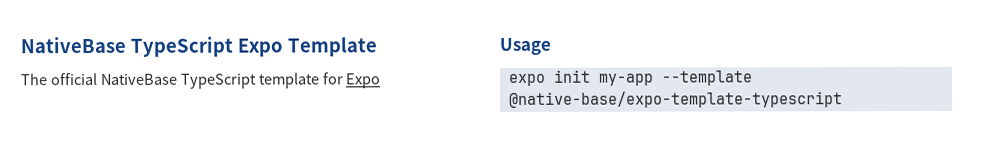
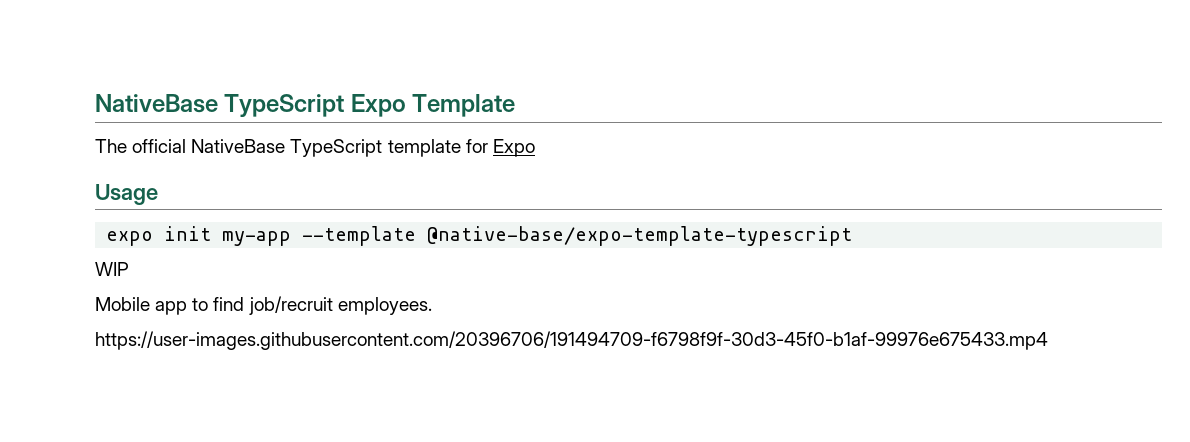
+ WIP
+ Mobile app to find job/recruit employees.
+ https://user-images.githubusercontent.com/20396706/191494709-f6798f9f-30d3-45f0-b1af-99976e675433.mp4

